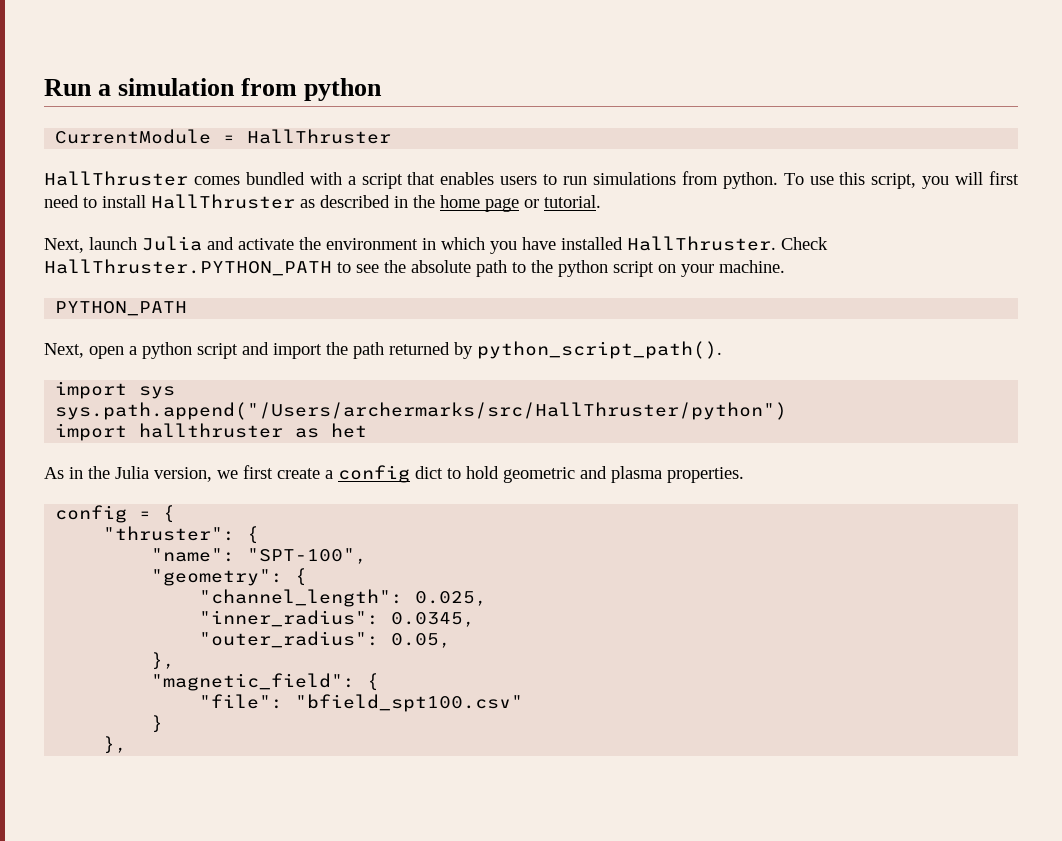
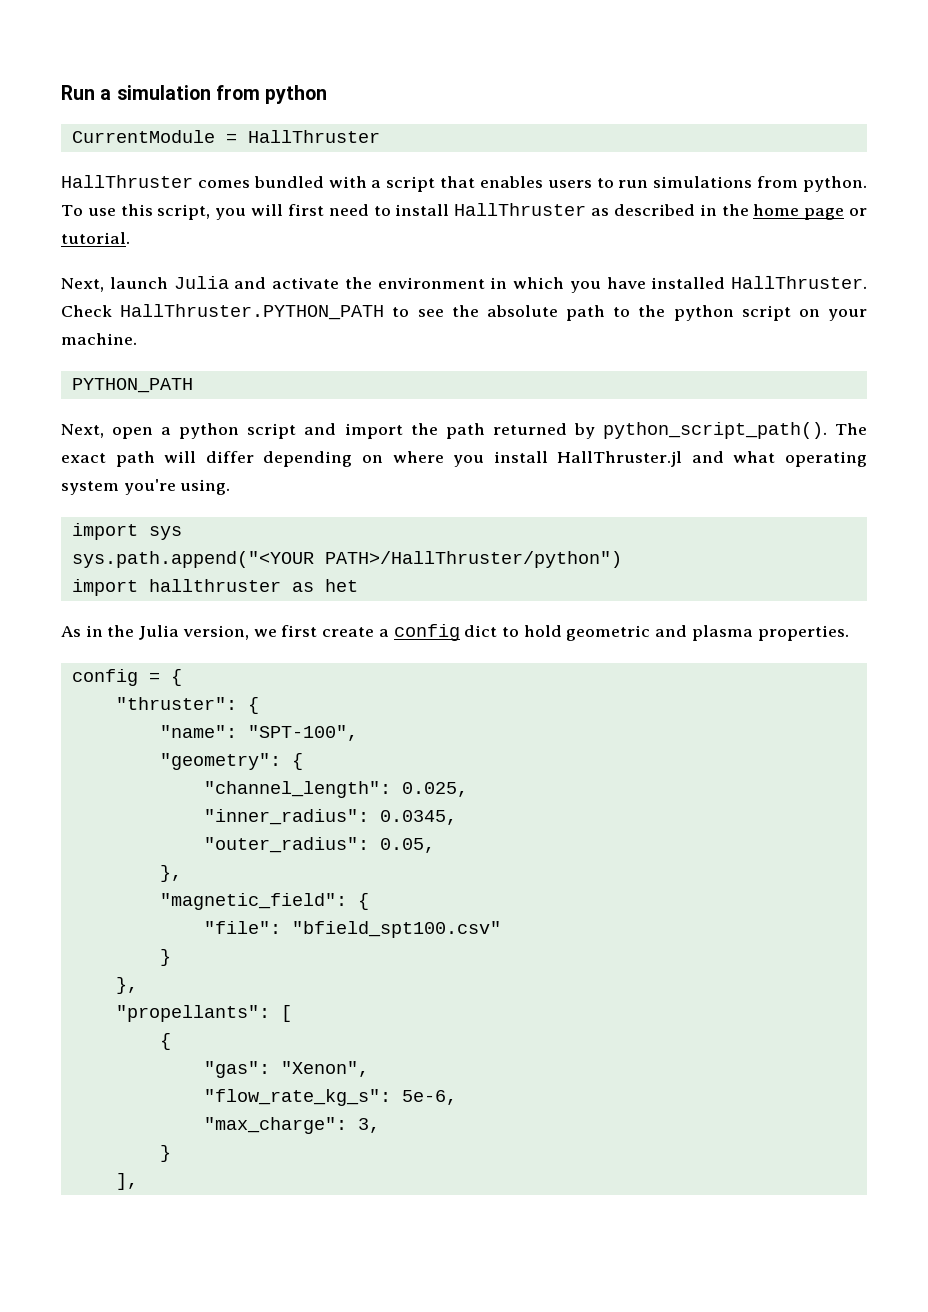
+ The exact path will differ depending on where you install HallThruster.jl and what operating system you're using.
- sys.path.append("/Users/archermarks/src/HallThruster/python")
+ sys.path.append("<YOUR PATH>/HallThruster/python")
+ "propellants": [
+ {
+ "gas": "Xenon",
+ "flow_rate_kg_s": 5e-6,
+ "max_charge": 3,
+ }
+ ],

